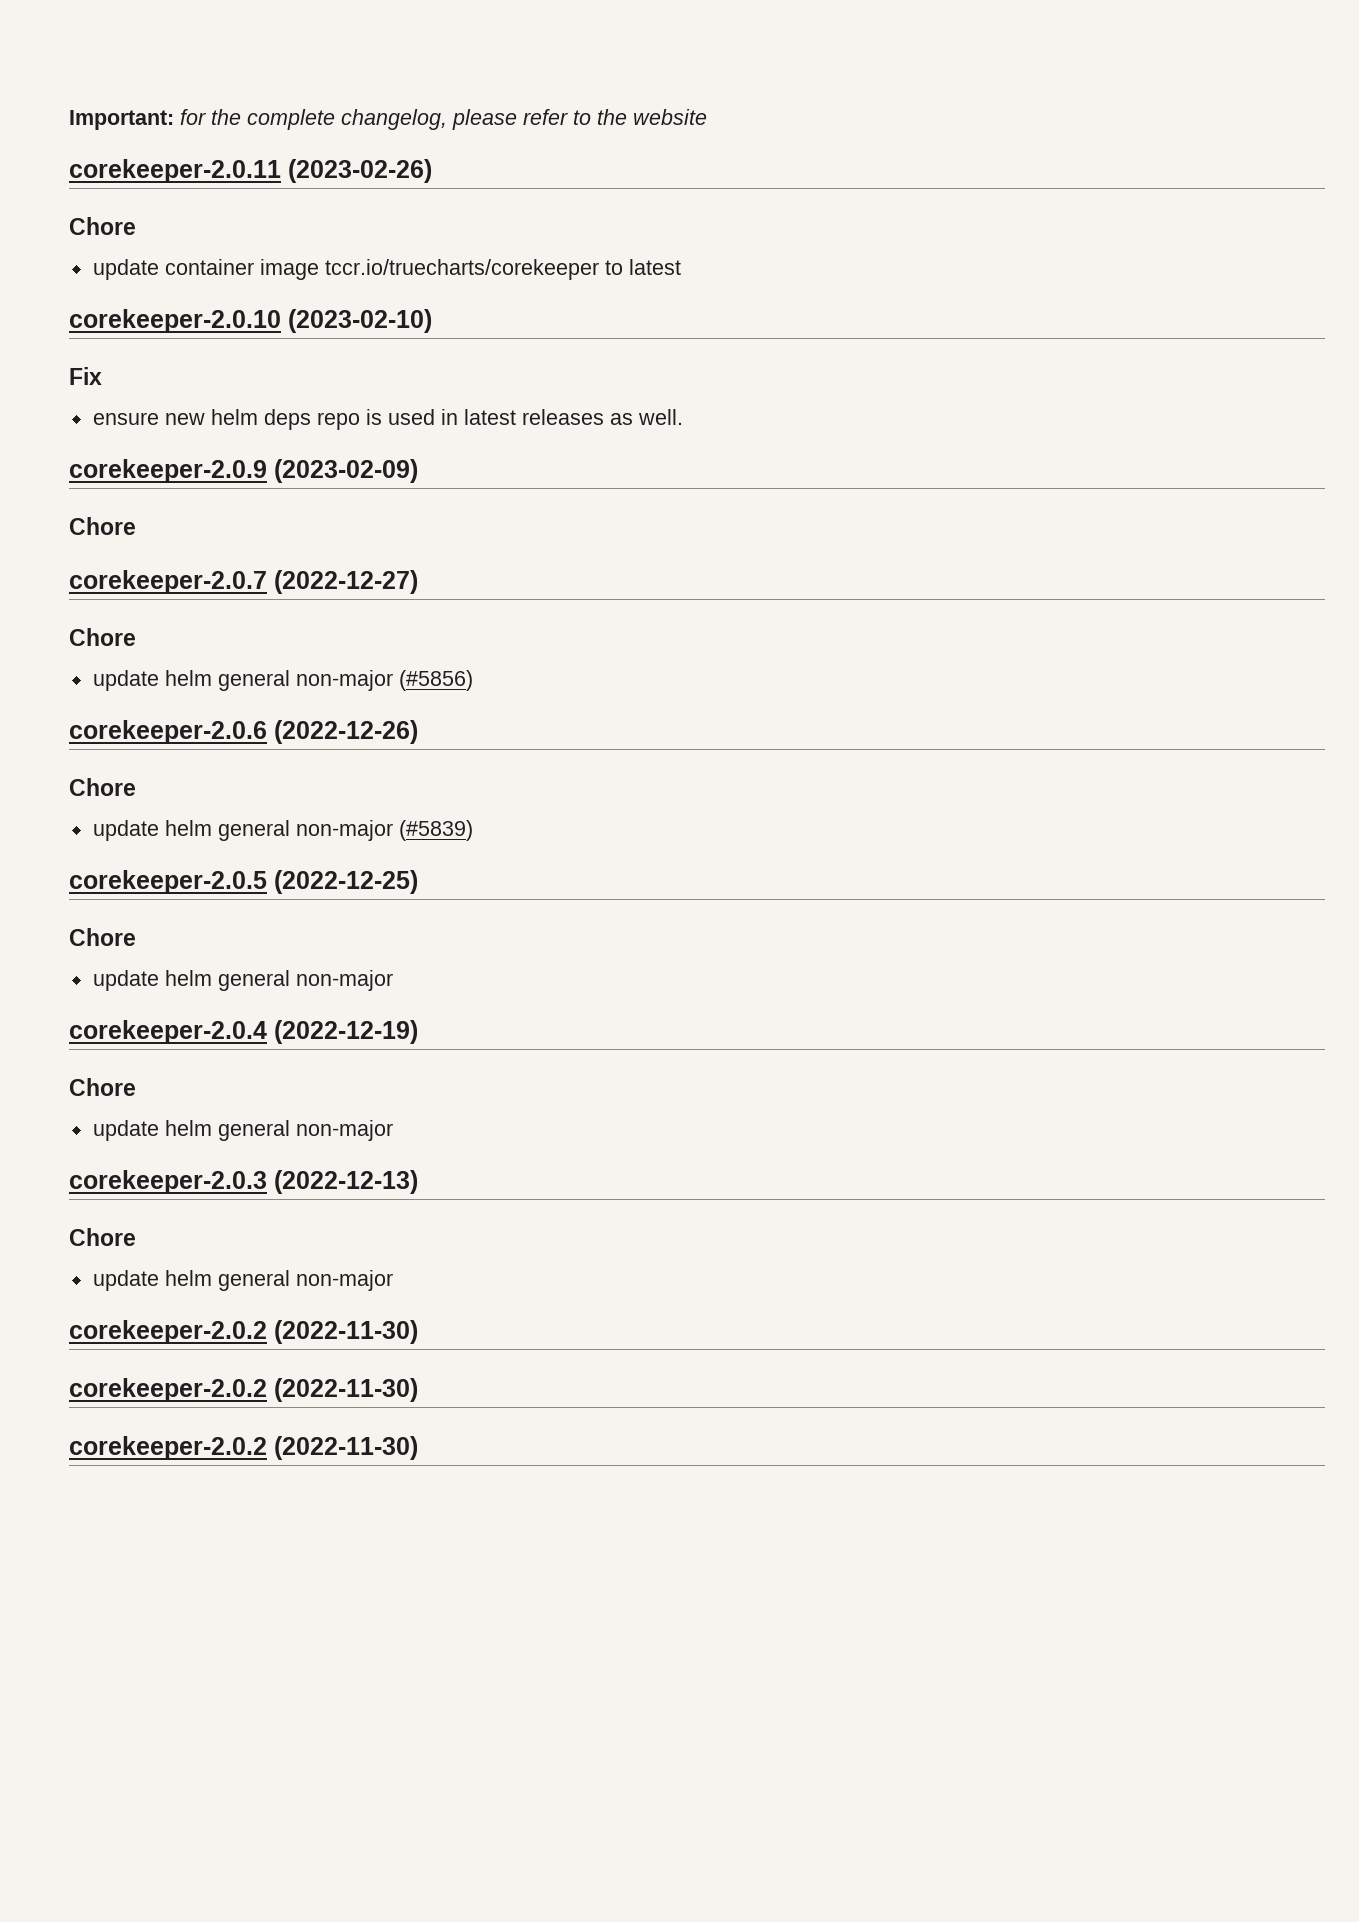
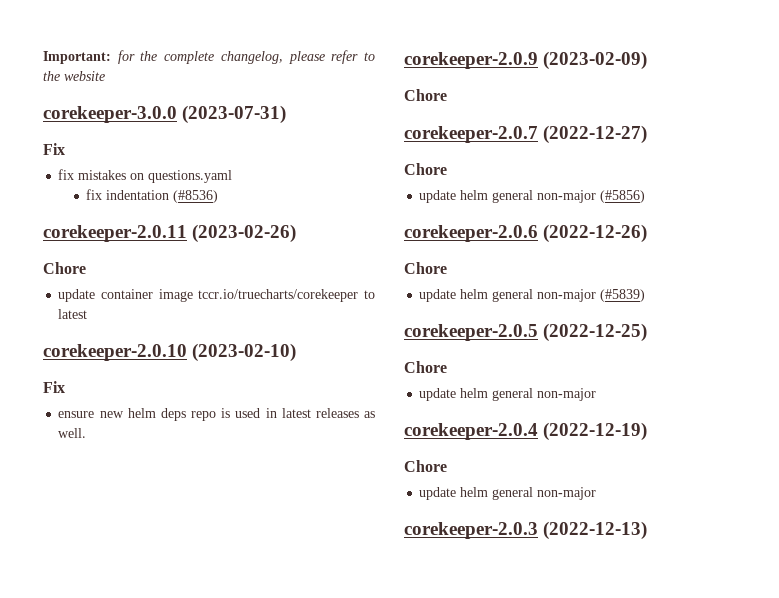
+ corekeeper-3.0.0 (2023-07-31)
+ Fix
+ fix mistakes on questions.yaml
+ fix indentation (#8536)
  corekeeper-2.0.3 (2022-12-13)
- Chore
- update helm general non-major
- corekeeper-2.0.2 (2022-11-30)
- corekeeper-2.0.2 (2022-11-30)
- corekeeper-2.0.2 (2022-11-30)

